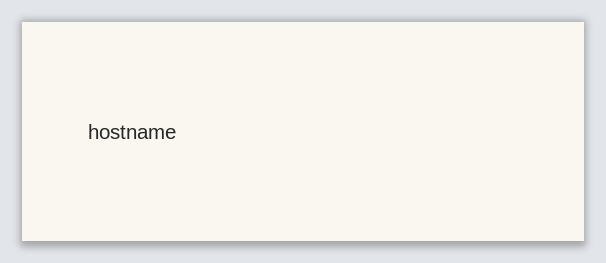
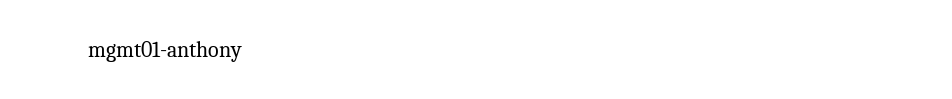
- hostname
+ mgmt01-anthony

